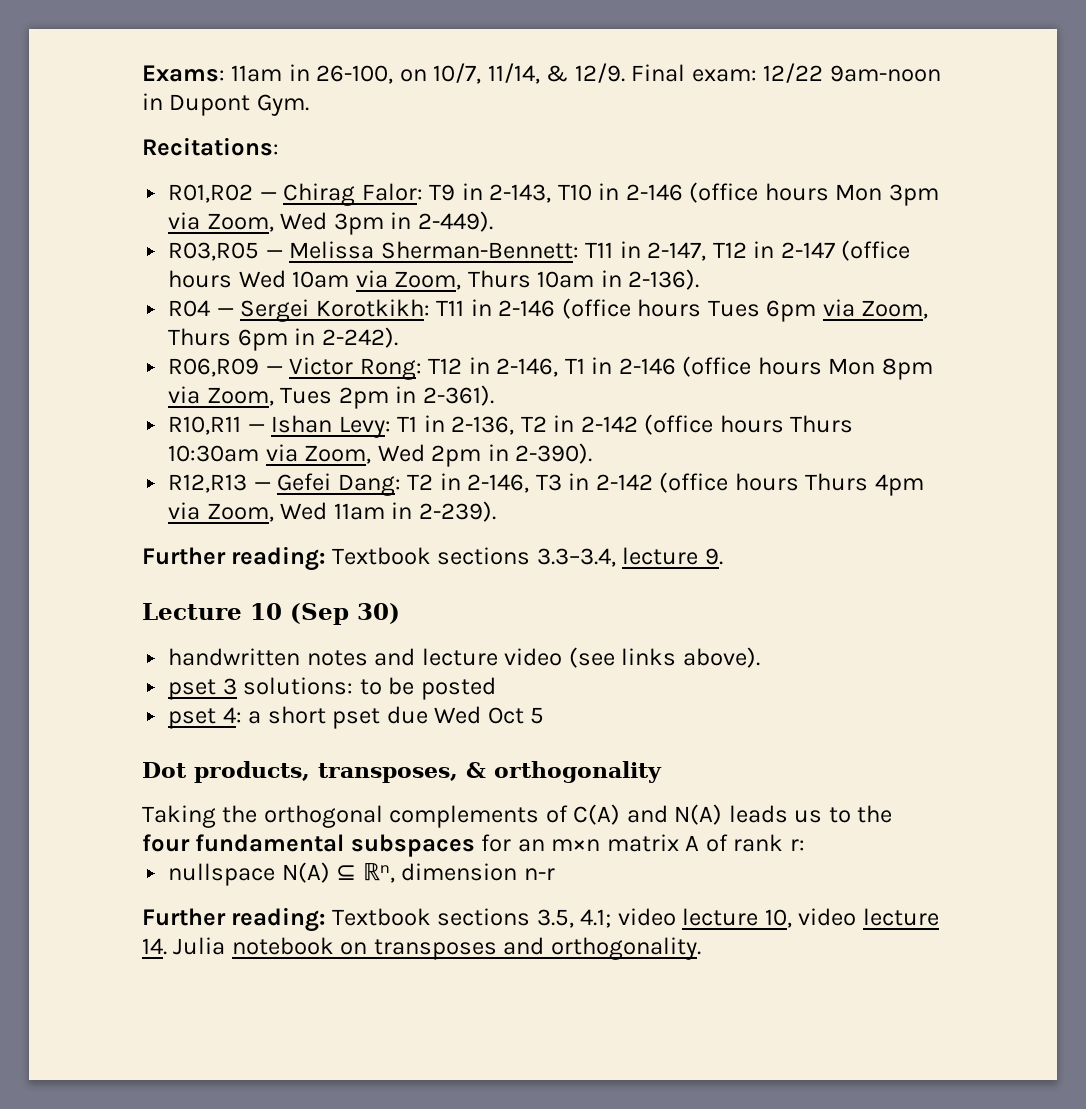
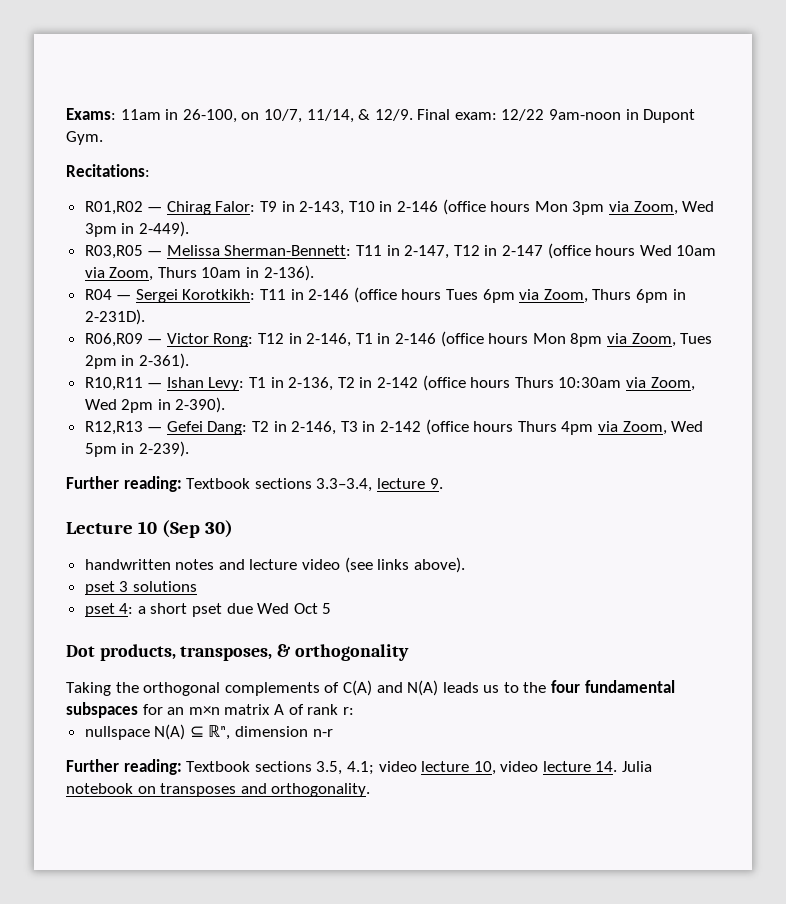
- R04 — Sergei Korotkikh: T11 in 2-146 (office hours Tues 6pm via Zoom, Thurs 6pm in 2-242).
+ R04 — Sergei Korotkikh: T11 in 2-146 (office hours Tues 6pm via Zoom, Thurs 6pm in 2-231D).
- R12,R13 — Gefei Dang: T2 in 2-146, T3 in 2-142 (office hours Thurs 4pm via Zoom, Wed 11am in 2-239).
+ R12,R13 — Gefei Dang: T2 in 2-146, T3 in 2-142 (office hours Thurs 4pm via Zoom, Wed 5pm in 2-239).
- pset 3 solutions: to be posted
+ pset 3 solutions

